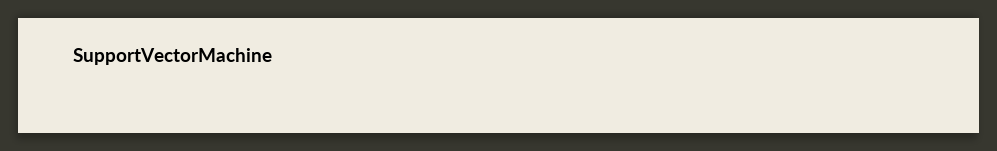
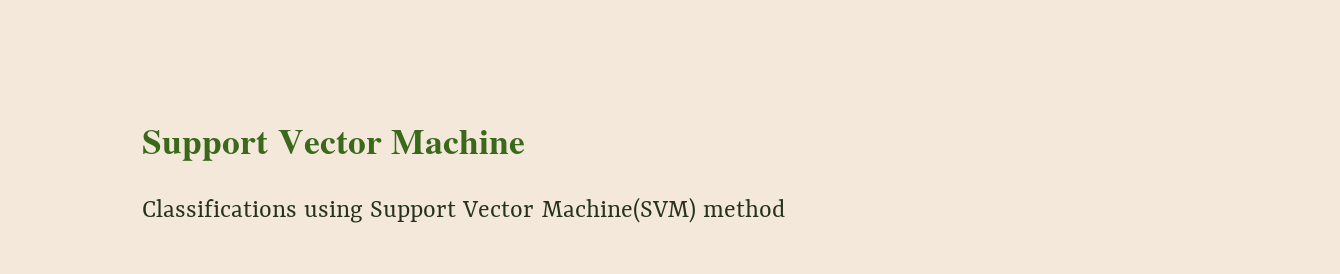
- SupportVectorMachine
+ Support Vector Machine
+ Classifications using Support Vector Machine(SVM) method

